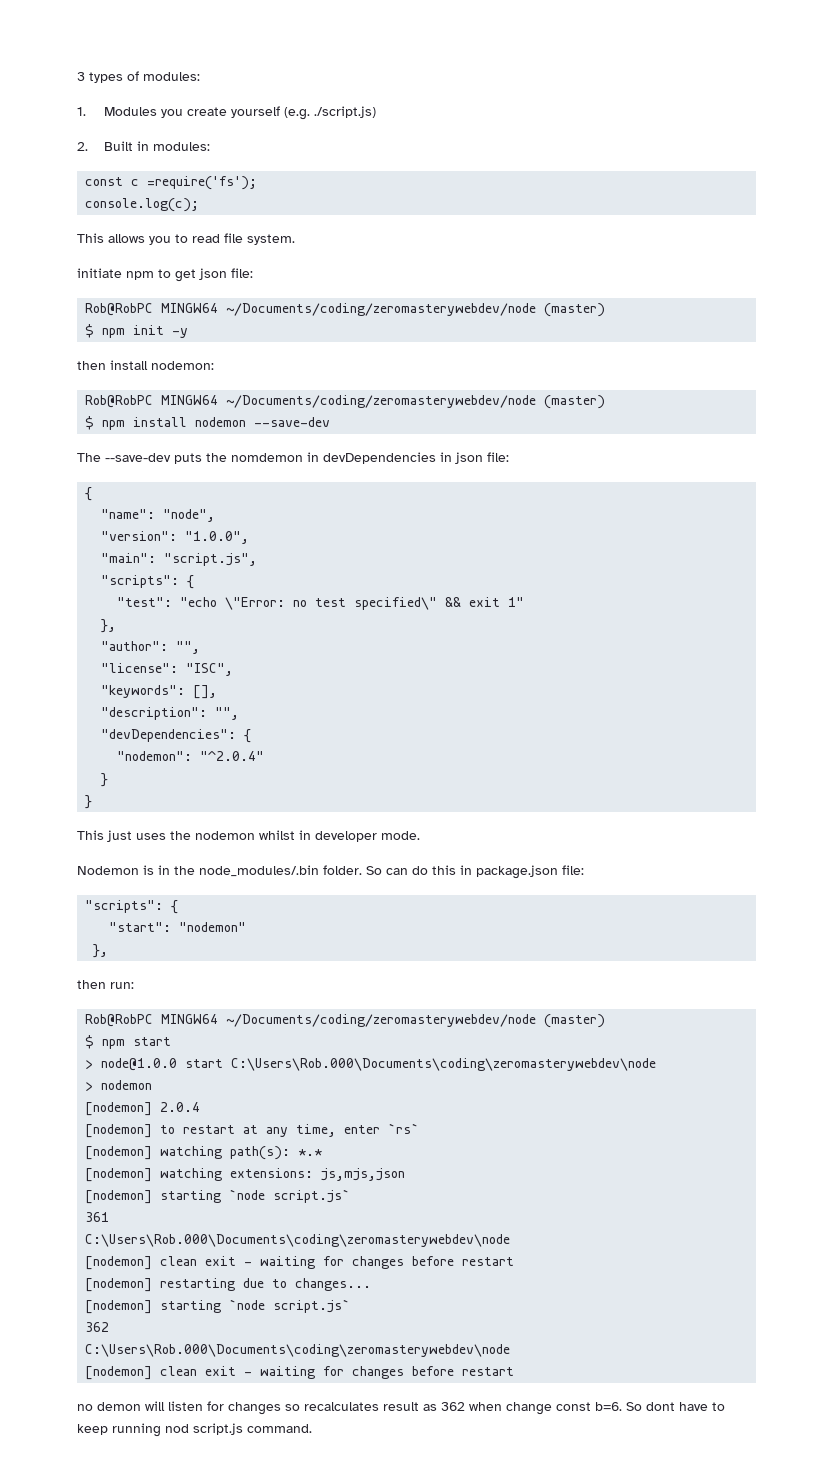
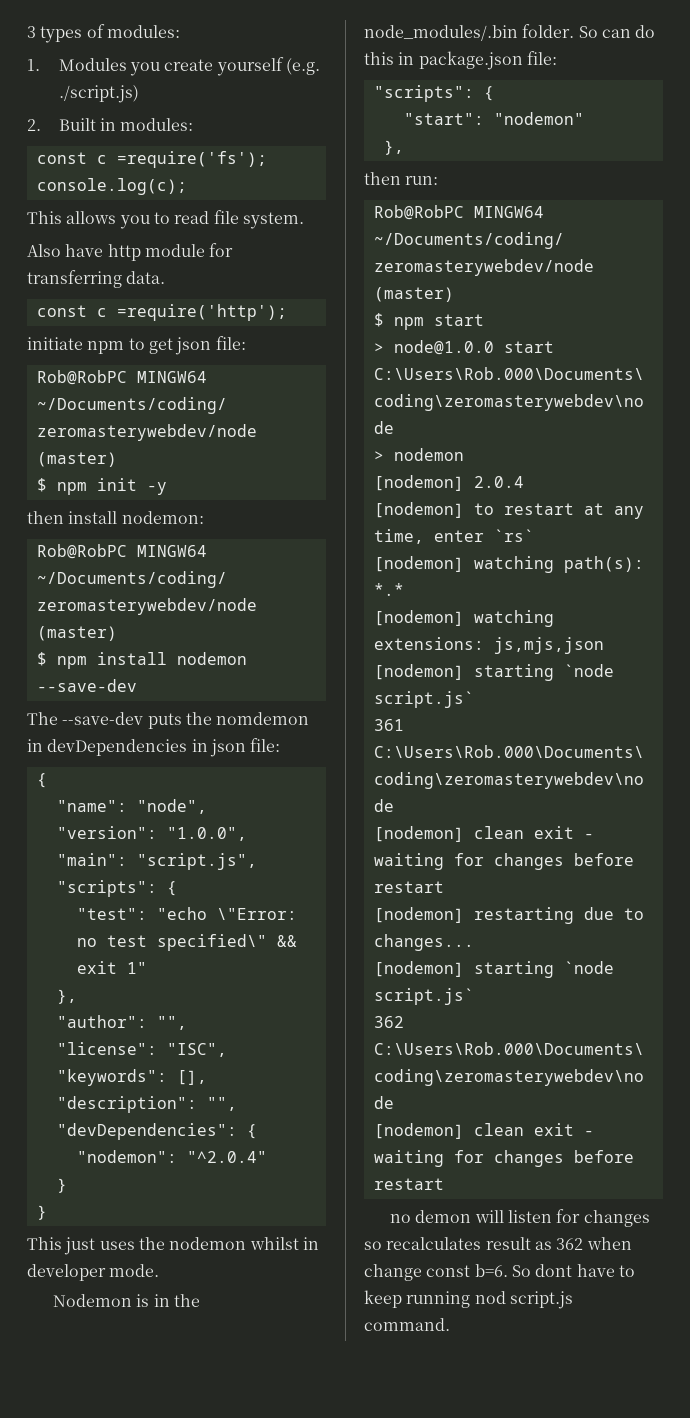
+ Also have http module for transferring data.
+ const c =require('http');

